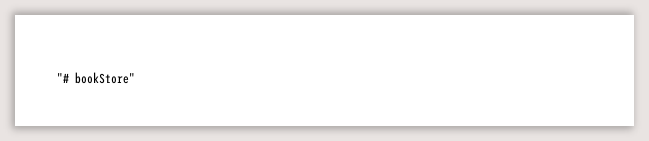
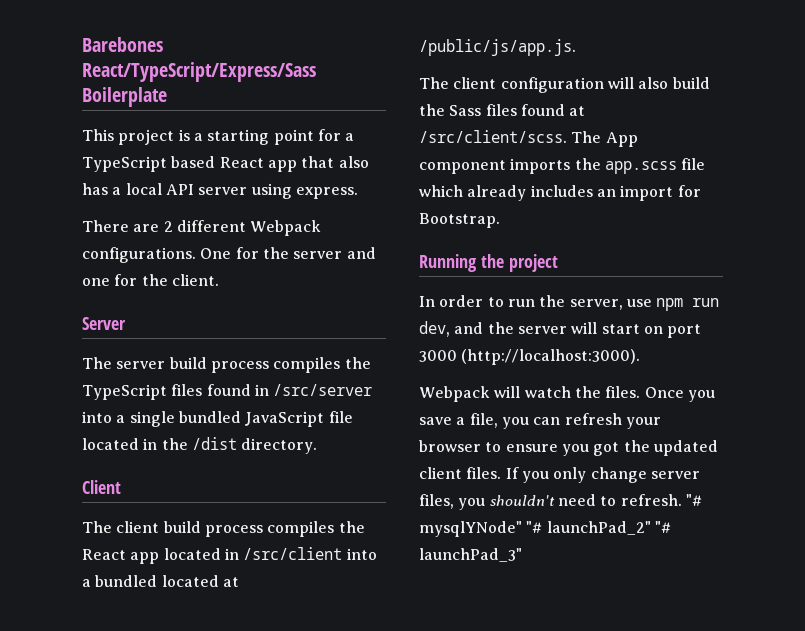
- "# bookStore"
+ Barebones React/TypeScript/Express/Sass Boilerplate
+ This project is a starting point for a TypeScript based React app that also has a local API server using express.
+ There are 2 different Webpack configurations. One for the server and one for the client.
+ Server
+ The server build process compiles the TypeScript files found in /src/server into a single bundled JavaScript file located in the /dist directory.
+ Client
+ The client build process compiles the React app located in /src/client into a bundled located at /public/js/app.js.
+ The client configuration will also build the Sass files found at /src/client/scss. The App component imports the app.scss file which already includes an import for Bootstrap.
+ Running the project
+ In order to run the server, use npm run dev, and the server will start on port 3000 (http://localhost:3000).
+ Webpack will watch the files. Once you save a file, you can refresh your browser to ensure you got the updated client files. If you only change server files, you shouldn't need to refresh. "# mysqlYNode" "# launchPad_2" "# launchPad_3"

